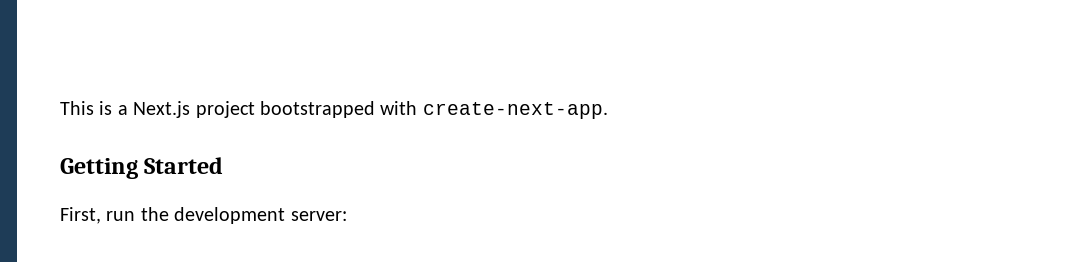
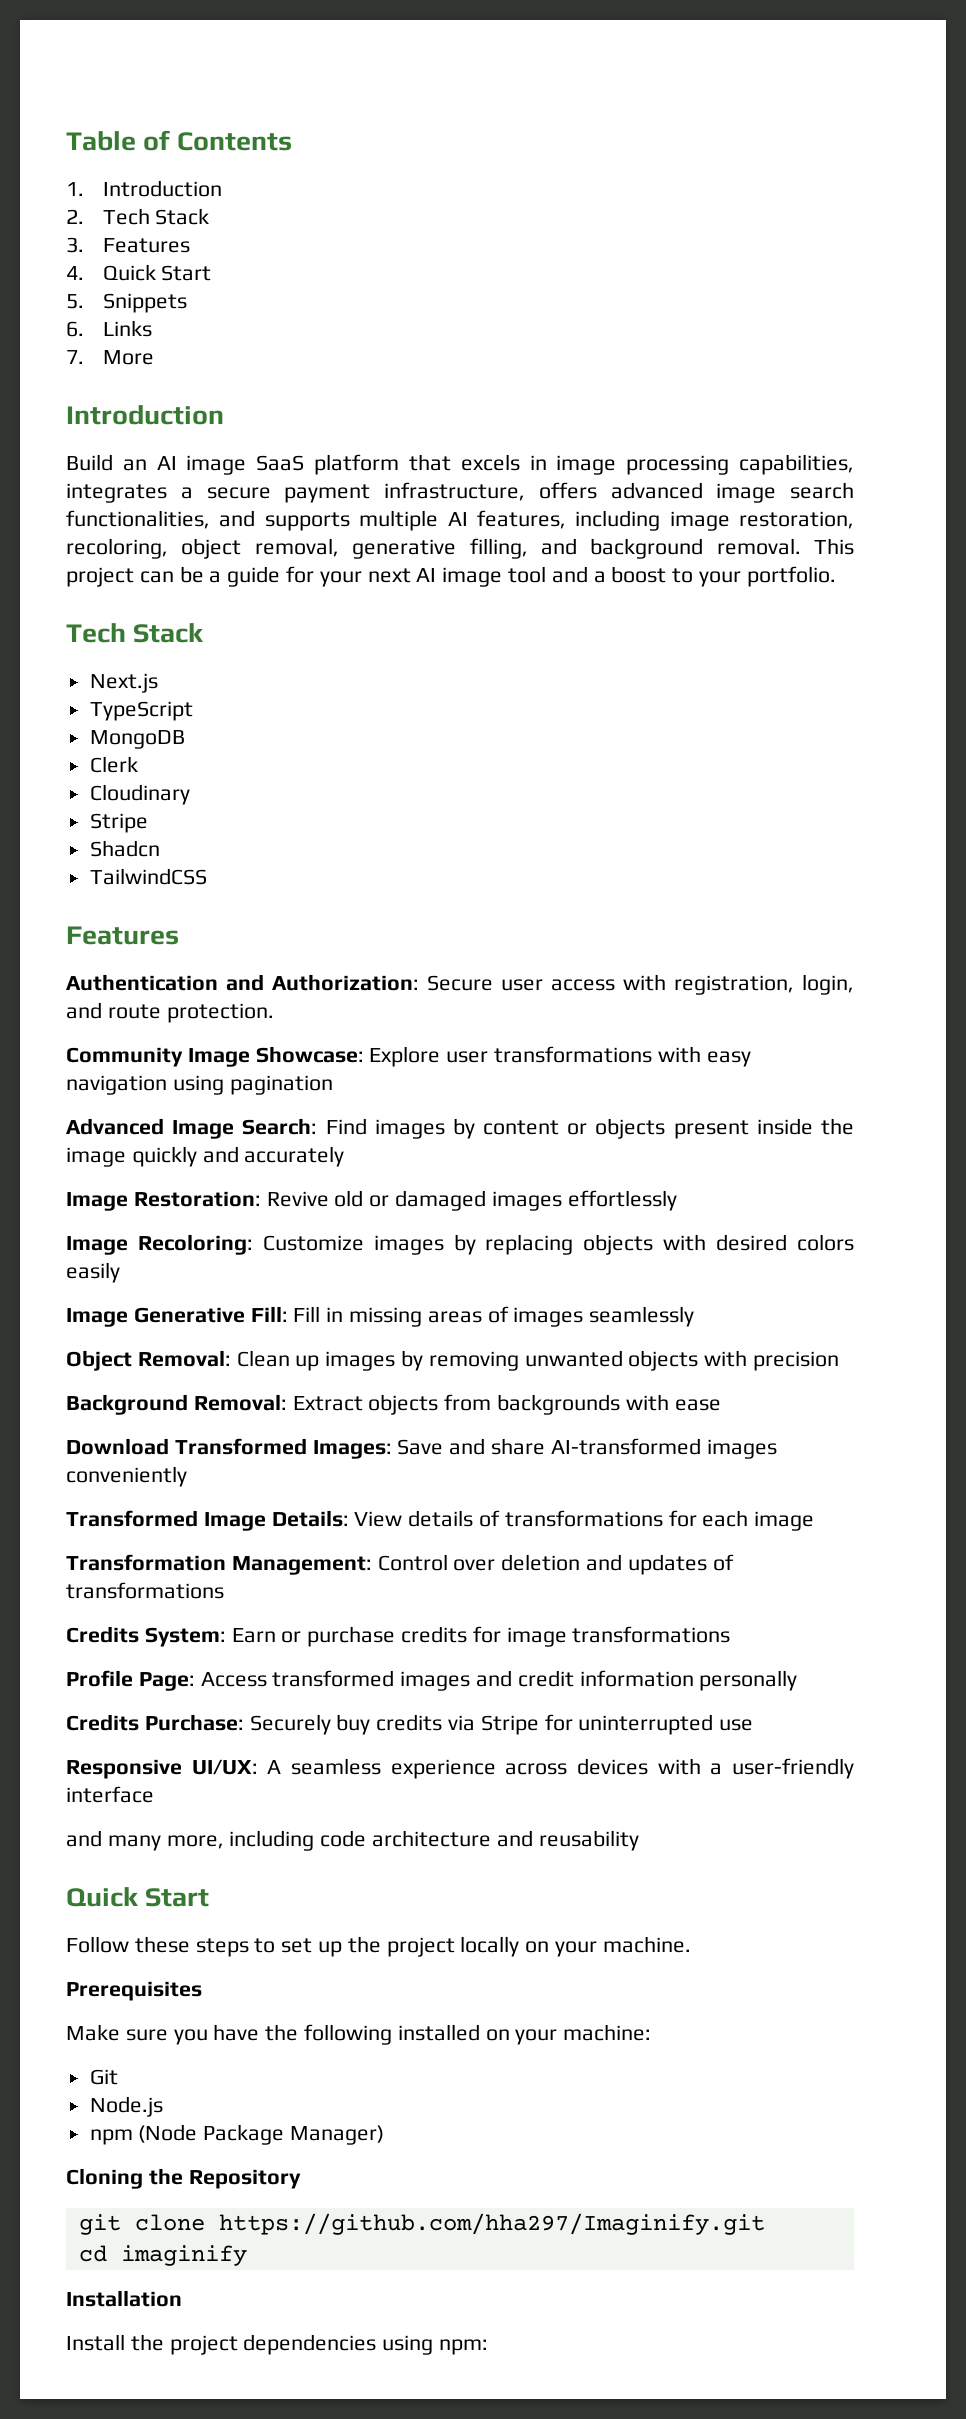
- This is a Next.js project bootstrapped with create-next-app.
- Getting Started
- First, run the development server:
+ Table of Contents
+ 1. Introduction
+ 2. Tech Stack
+ 3. Features
+ 4. Quick Start
+ 5. Snippets
+ 6. Links
+ 7. More
+ Introduction
+ Build an AI image SaaS platform that excels in image processing capabilities, integrates a secure payment infrastructure, offers advanced image search functionalities, and supports multiple AI features, including image restoration, recoloring, object removal, generative filling, and background removal. This project can be a guide for your next AI image tool and a boost to your portfolio.
+ Tech Stack
+ Next.js
+ TypeScript
+ MongoDB
+ Clerk
+ Cloudinary
+ Stripe
+ Shadcn
+ TailwindCSS
+ Features
+ Authentication and Authorization: Secure user access with registration, login, and route protection.
+ Community Image Showcase: Explore user transformations with easy navigation using pagination
+ Advanced Image Search: Find images by content or objects present inside the image quickly and accurately
+ Image Restoration: Revive old or damaged images effortlessly
+ Image Recoloring: Customize images by replacing objects with desired colors easily
+ Image Generative Fill: Fill in missing areas of images seamlessly
+ Object Removal: Clean up images by removing unwanted objects with precision
+ Background Removal: Extract objects from backgrounds with ease
+ Download Transformed Images: Save and share AI-transformed images conveniently
+ Transformed Image Details: View details of transformations for each image
+ Transformation Management: Control over deletion and updates of transformations
+ Credits System: Earn or purchase credits for image transformations
+ Profile Page: Access transformed images and credit information personally
+ Credits Purchase: Securely buy credits via Stripe for uninterrupted use
+ Responsive UI/UX: A seamless experience across devices with a user-friendly interface
+ and many more, including code architecture and reusability
+ Quick Start
+ Follow these steps to set up the project locally on your machine.
+ Prerequisites
+ Make sure you have the following installed on your machine:
+ Git
+ Node.js
+ npm (Node Package Manager)
+ Cloning the Repository
+ git clone https://github.com/hha297/Imaginify.git
+ cd imaginify
+ Installation
+ Install the project dependencies using npm:

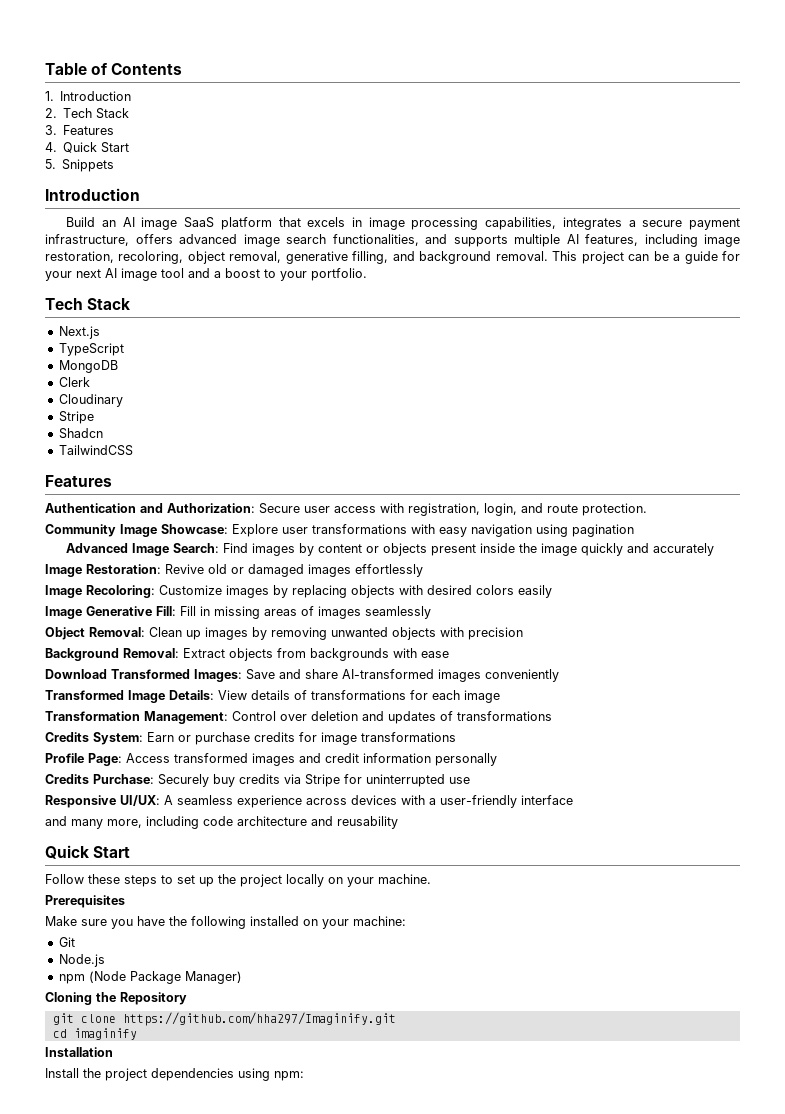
- 6. Links
- 7. More

